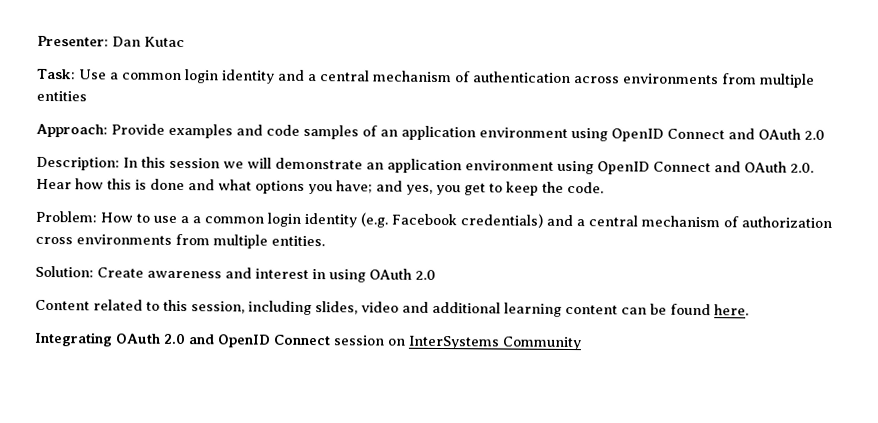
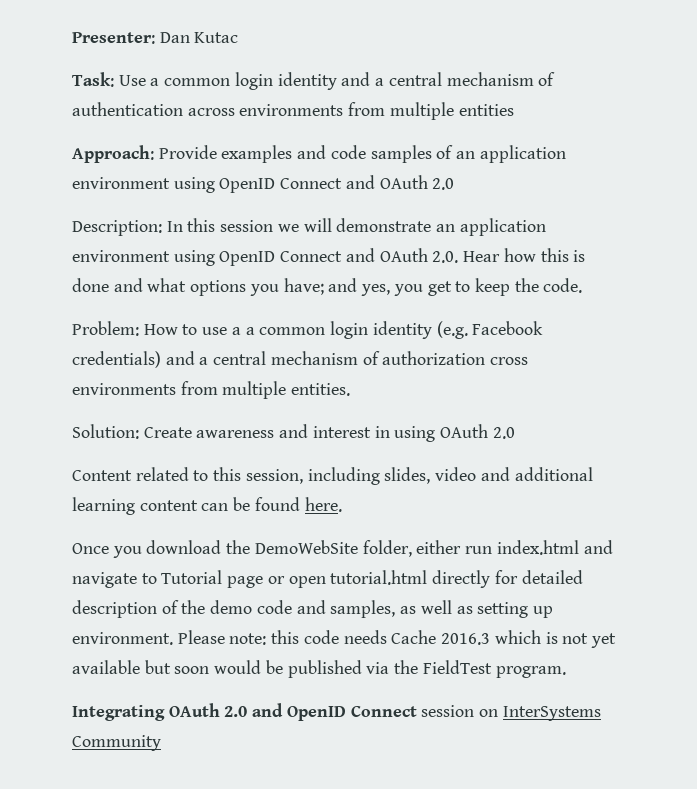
+ Once you download the DemoWebSite folder, either run index.html and navigate to Tutorial page or open tutorial.html directly for detailed description of the demo code and samples, as well as setting up environment. Please note: this code needs Cache 2016.3 which is not yet available but soon would be published via the FieldTest program.

